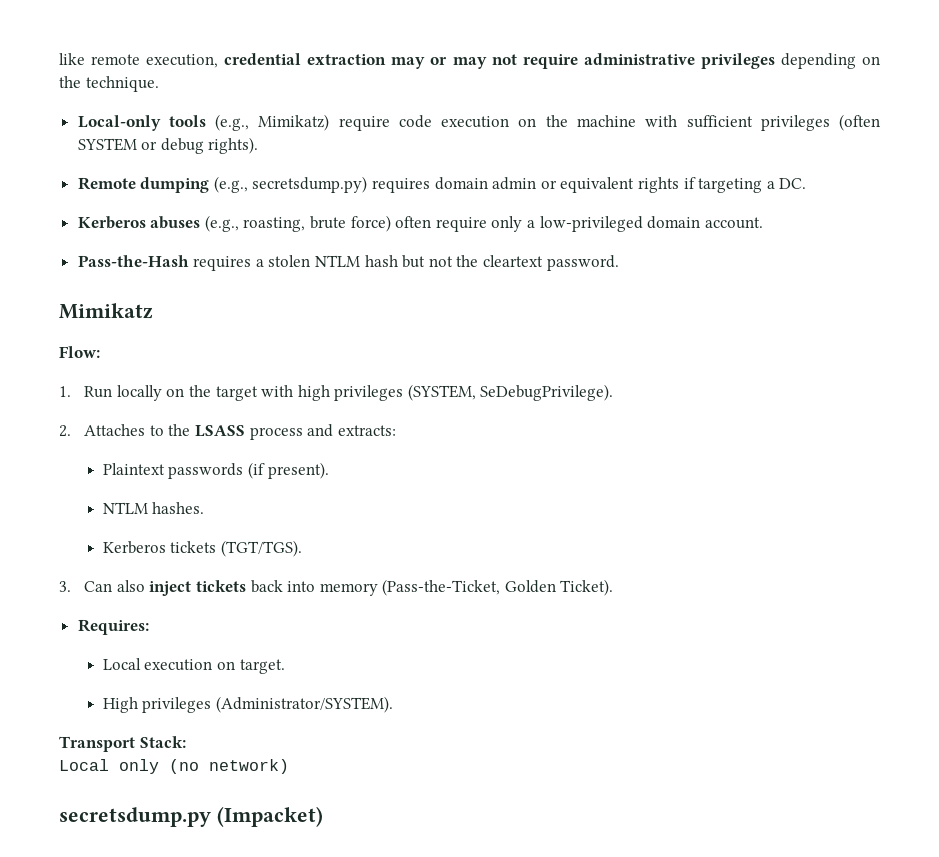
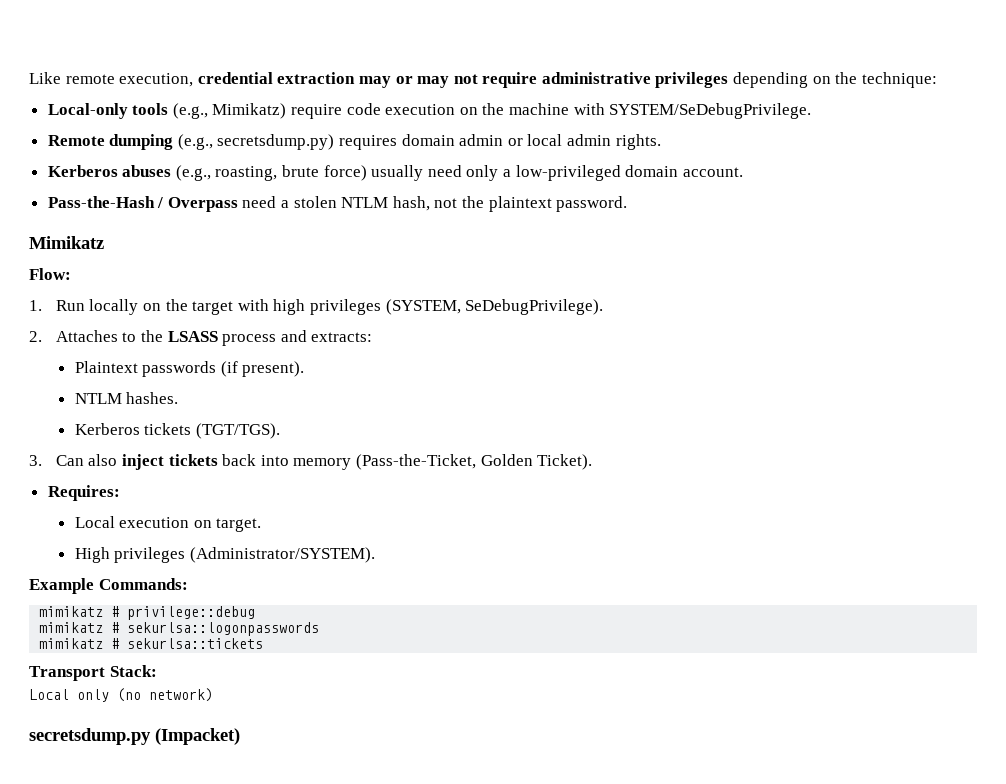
- like remote execution, credential extraction may or may not require administrative privileges depending on the technique.
+ Like remote execution, credential extraction may or may not require administrative privileges depending on the technique:
- Local-only tools (e.g., Mimikatz) require code execution on the machine with sufficient privileges (often SYSTEM or debug rights).
+ Local-only tools (e.g., Mimikatz) require code execution on the machine with SYSTEM/SeDebugPrivilege.
- Remote dumping (e.g., secretsdump.py) requires domain admin or equivalent rights if targeting a DC.
+ Remote dumping (e.g., secretsdump.py) requires domain admin or local admin rights.
- Kerberos abuses (e.g., roasting, brute force) often require only a low-privileged domain account.
+ Kerberos abuses (e.g., roasting, brute force) usually need only a low-privileged domain account.
- Pass-the-Hash requires a stolen NTLM hash but not the cleartext password.
+ Pass-the-Hash / Overpass need a stolen NTLM hash, not the plaintext password.
+ Example Commands:
+ mimikatz # privilege::debug
+ mimikatz # sekurlsa::logonpasswords
+ mimikatz # sekurlsa::tickets

